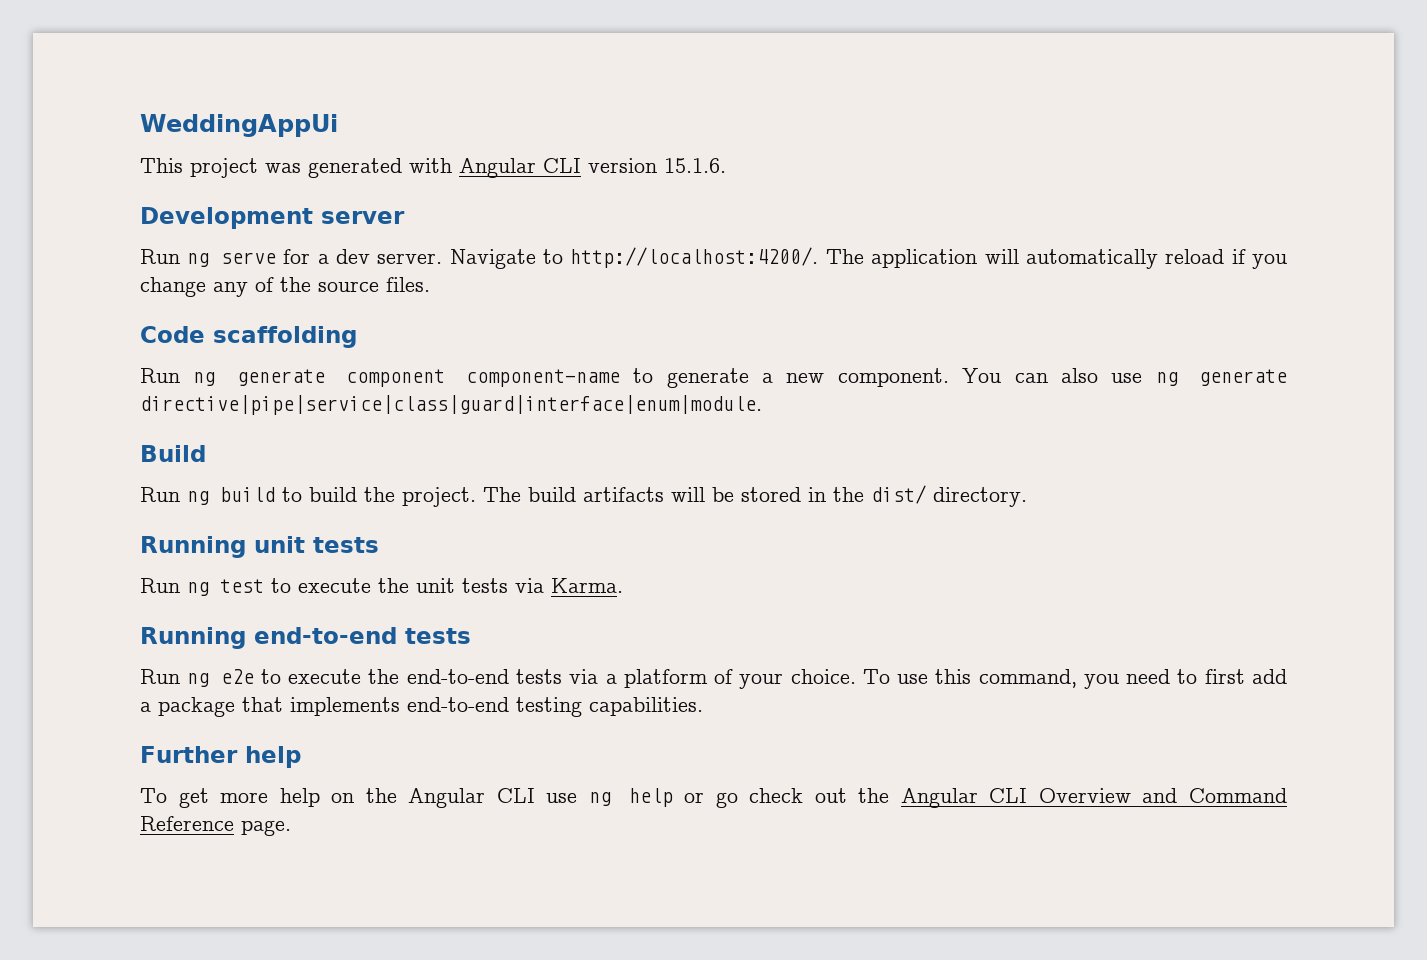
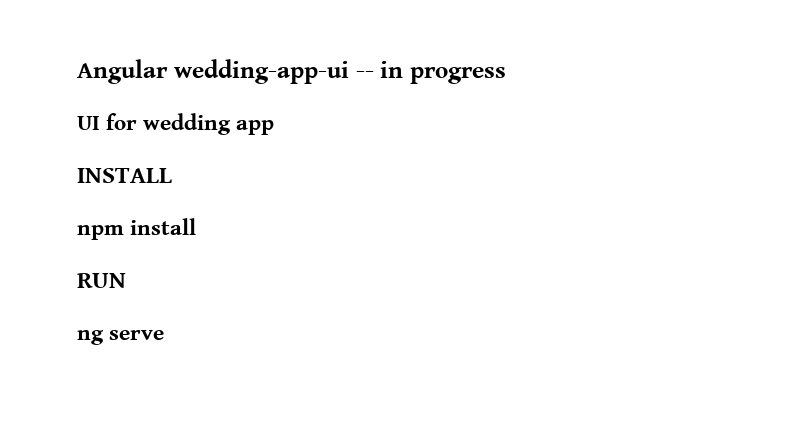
- WeddingAppUi
- This project was generated with Angular CLI version 15.1.6.
- Development server
- Run ng serve for a dev server. Navigate to http://localhost:4200/. The application will automatically reload if you change any of the source files.
- Code scaffolding
- Run ng generate component component-name to generate a new component. You can also use ng generate directive|pipe|service|class|guard|interface|enum|module.
- Build
- Run ng build to build the project. The build artifacts will be stored in the dist/ directory.
- Running unit tests
- Run ng test to execute the unit tests via Karma.
- Running end-to-end tests
- Run ng e2e to execute the end-to-end tests via a platform of your choice. To use this command, you need to first add a package that implements end-to-end testing capabilities.
- Further help
- To get more help on the Angular CLI use ng help or go check out the Angular CLI Overview and Command Reference page.
+ Angular wedding-app-ui -- in progress
+ UI for wedding app
+ INSTALL
+ npm install
+ RUN
+ ng serve

